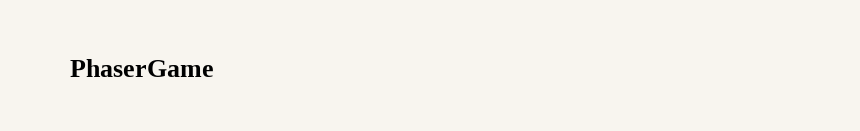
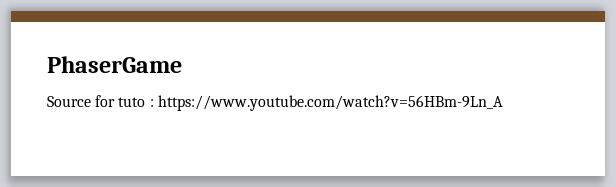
+ Source for tuto : https://www.youtube.com/watch?v=56HBm-9Ln_A

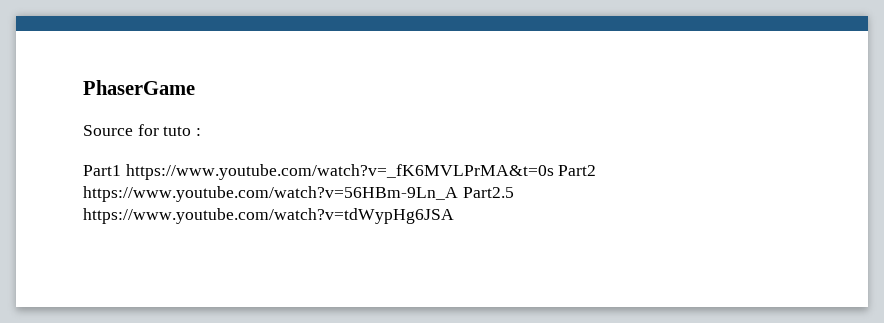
- Source for tuto : https://www.youtube.com/watch?v=56HBm-9Ln_A
+ Source for tuto :
+ Part1 https://www.youtube.com/watch?v=_fK6MVLPrMA&t=0s Part2 https://www.youtube.com/watch?v=56HBm-9Ln_A Part2.5 https://www.youtube.com/watch?v=tdWypHg6JSA

